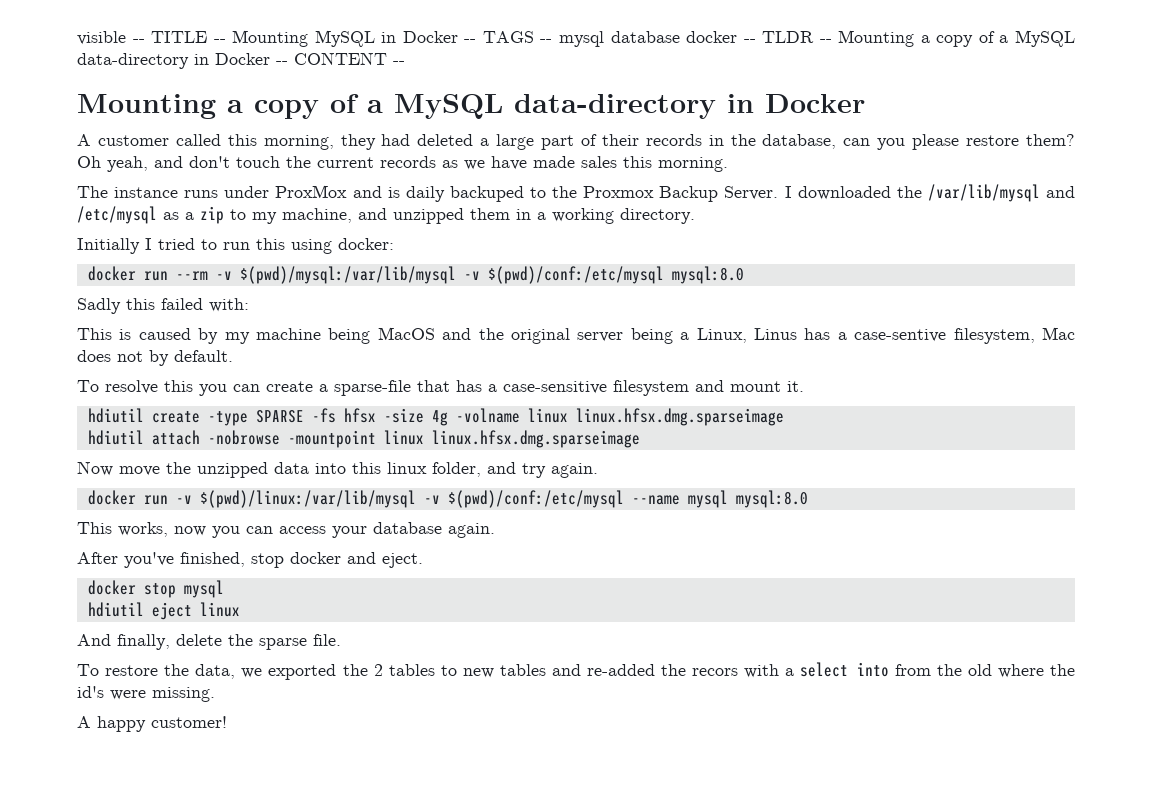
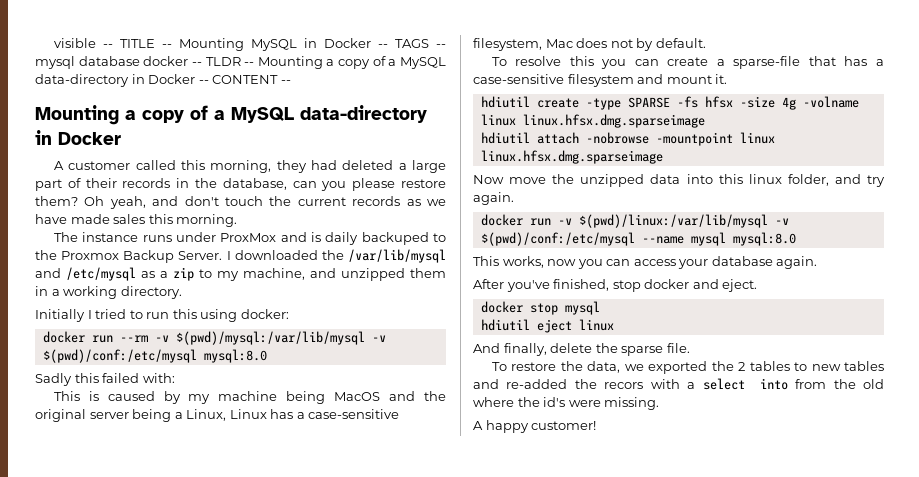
- This is caused by my machine being MacOS and the original server being a Linux, Linus has a case-sentive filesystem, Mac does not by default.
+ This is caused by my machine being MacOS and the original server being a Linux, Linux has a case-sensitive filesystem, Mac does not by default.

